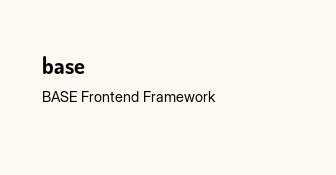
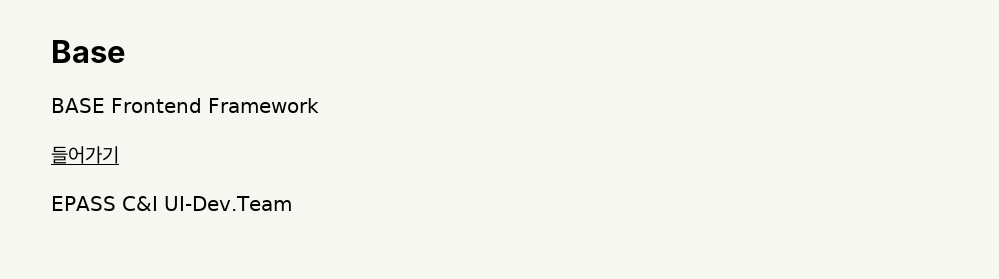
- base
+ Base
+ 들어가기
+ EPASS C&I UI-Dev.Team

